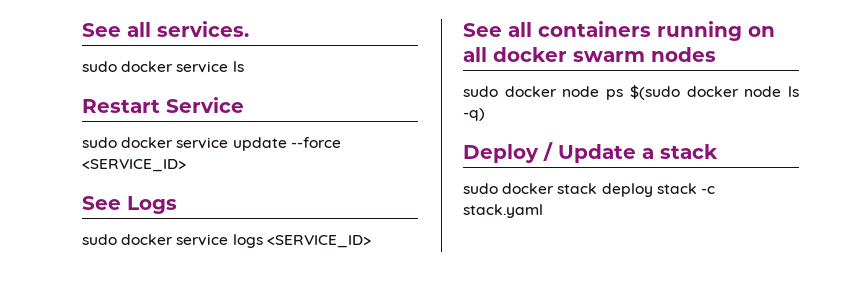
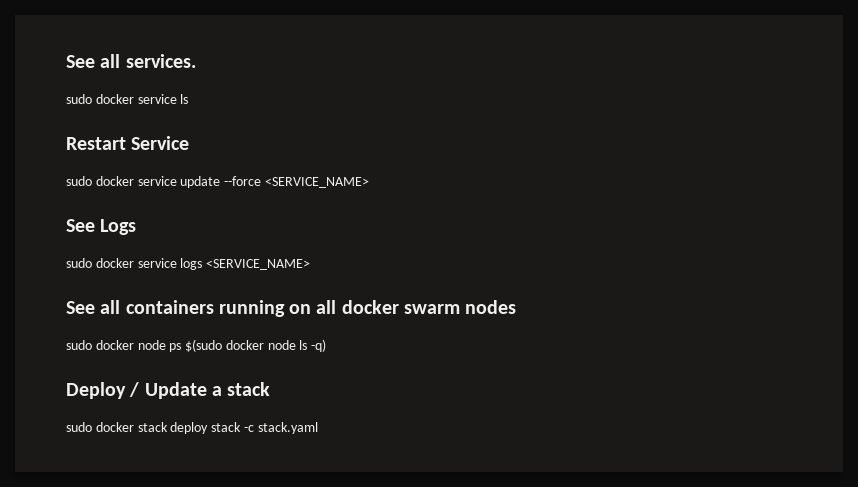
- sudo docker service update --force <SERVICE_ID>
+ sudo docker service update --force <SERVICE_NAME>
- sudo docker service logs <SERVICE_ID>
+ sudo docker service logs <SERVICE_NAME>

